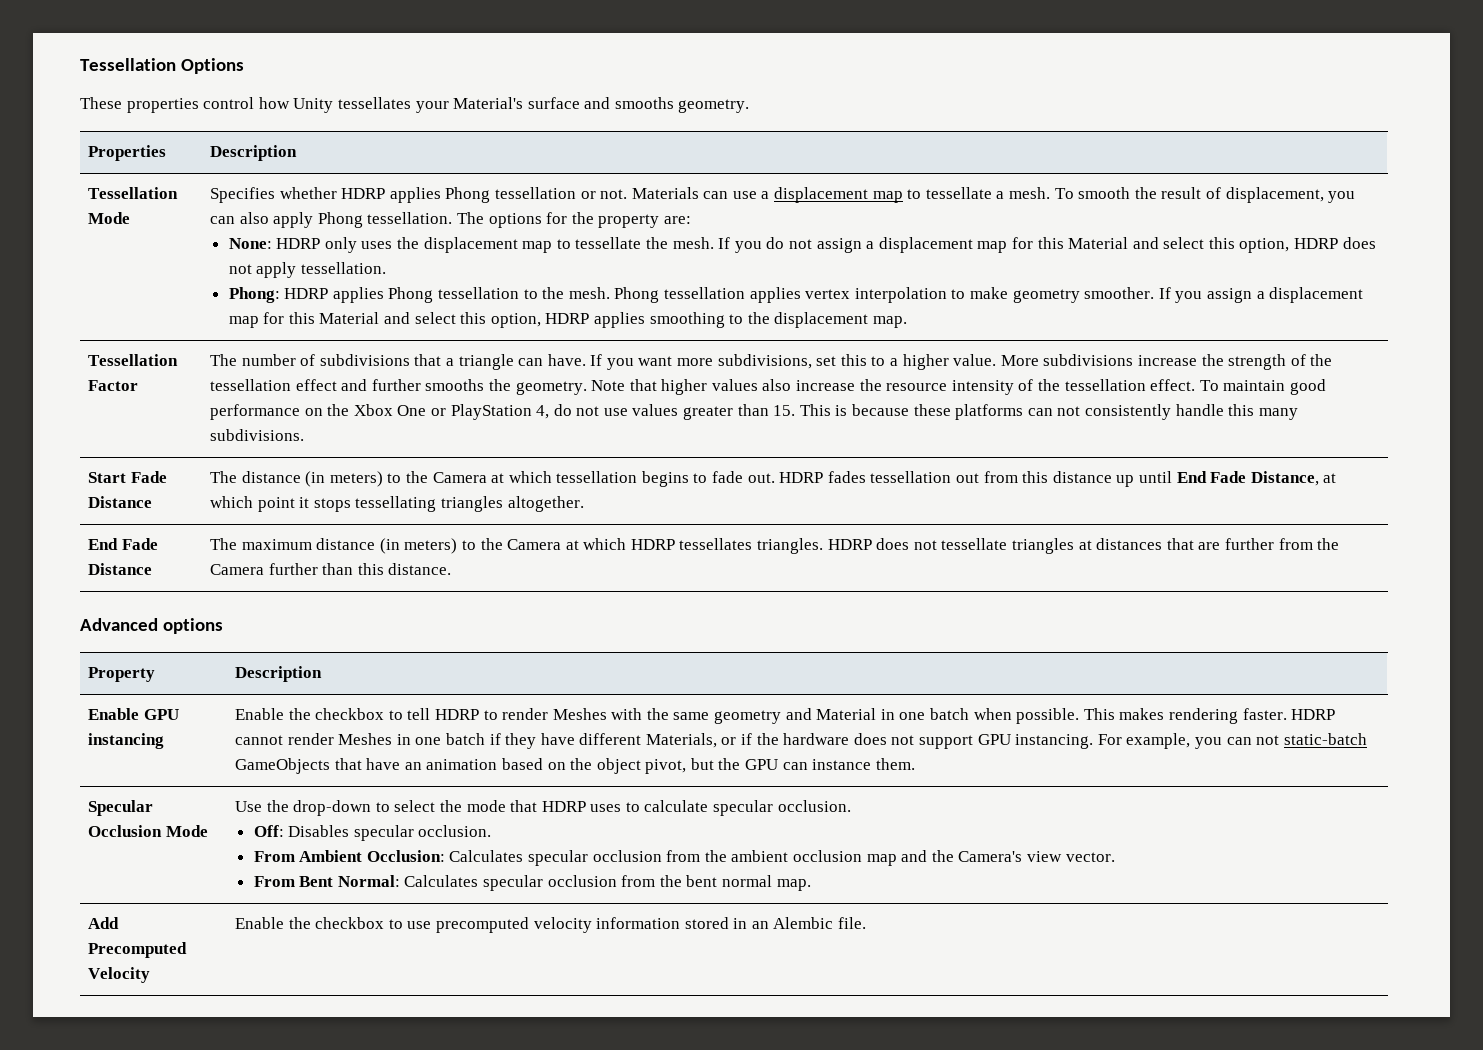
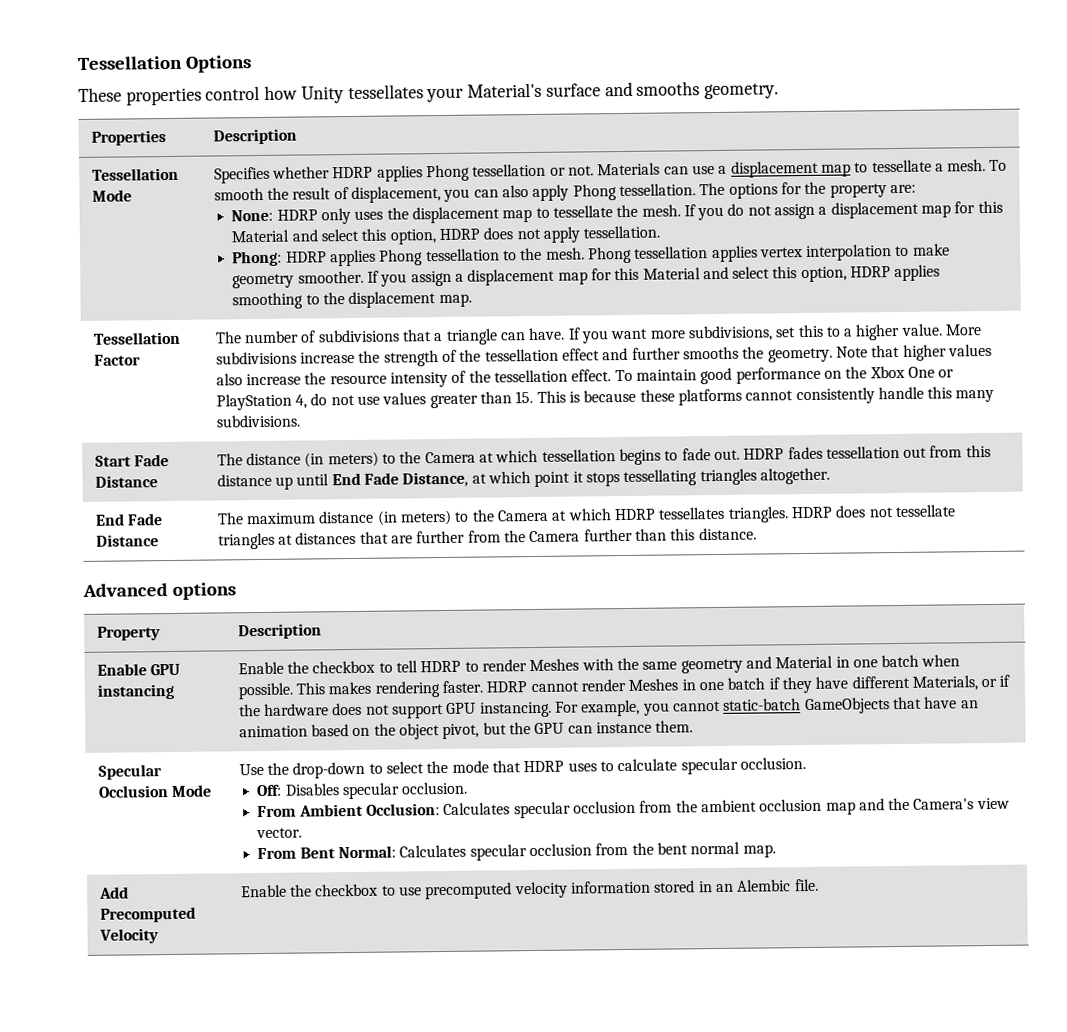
- To maintain good performance on the Xbox One or PlayStation 4, do not use values greater than 15. This is because these platforms can not consistently handle this many subdivisions.
+ To maintain good performance on the Xbox One or PlayStation 4, do not use values greater than 15. This is because these platforms cannot consistently handle this many subdivisions.
- For example, you can not static-batch GameObjects that have an animation based on the object pivot, but the GPU can instance them.
+ For example, you cannot static-batch GameObjects that have an animation based on the object pivot, but the GPU can instance them.

